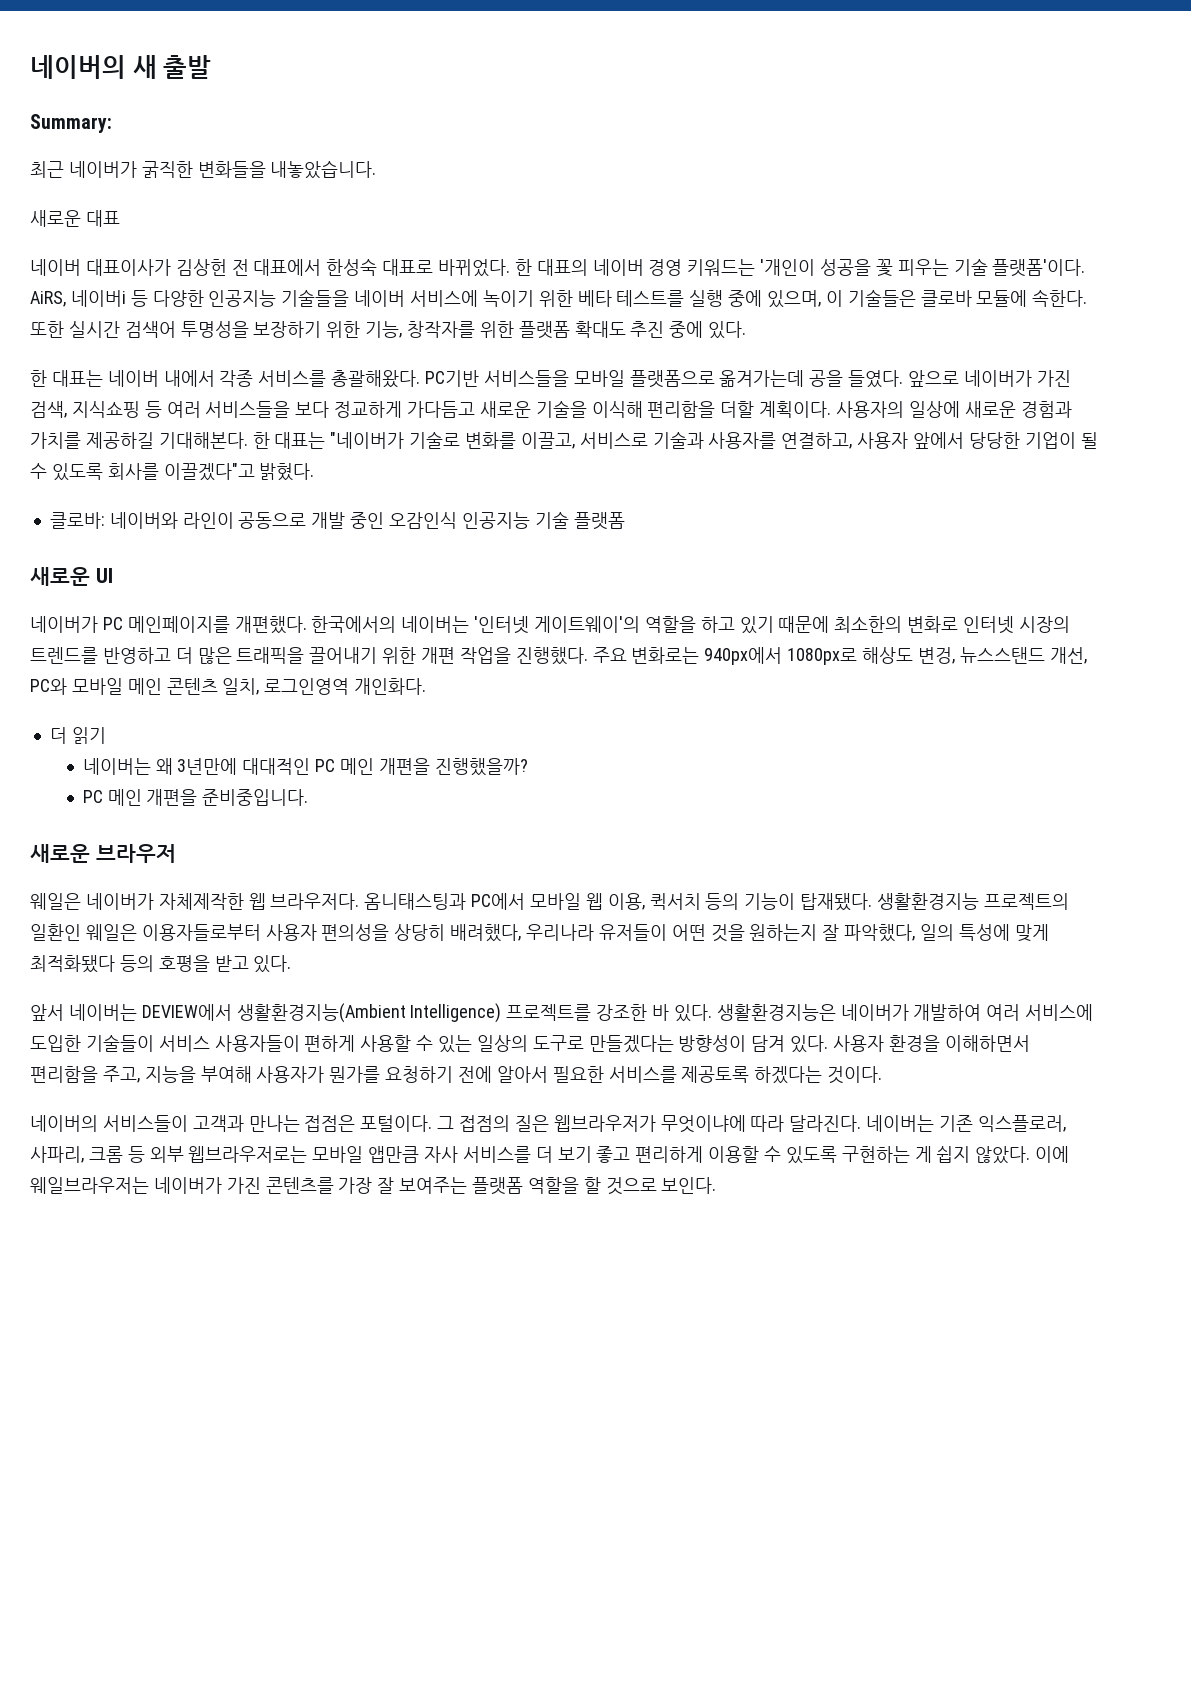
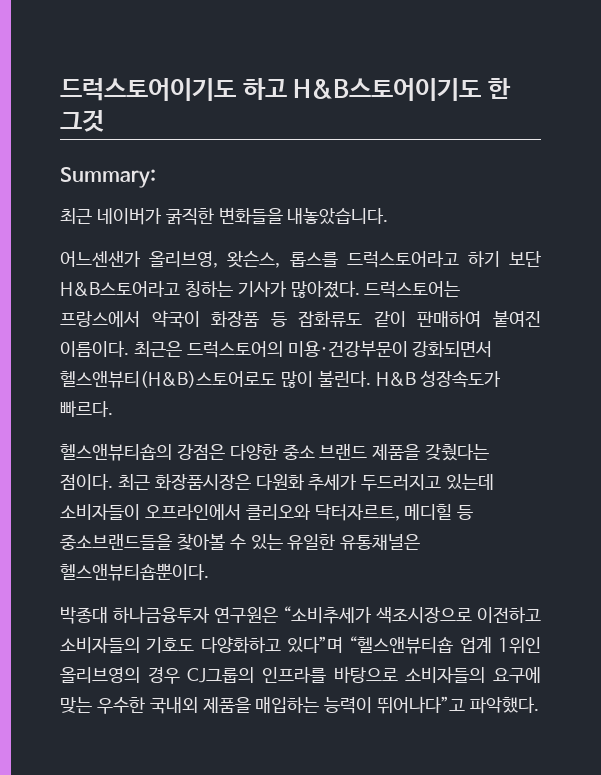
- 네이버의 새 출발
+ 드럭스토어이기도 하고 H&B스토어이기도 한 그것
- 새로운 대표
- 네이버 대표이사가 김상헌 전 대표에서 한성숙 대표로 바뀌었다. 한 대표의 네이버 경영 키워드는 '개인이 성공을 꽃 피우는 기술 플랫폼'이다. AiRS, 네이버i 등 다양한 인공지능 기술들을 네이버 서비스에 녹이기 위한 베타 테스트를 실행 중에 있으며, 이 기술들은 클로바 모듈에 속한다. 또한 실시간 검색어 투명성을 보장하기 위한 기능, 창작자를 위한 플랫폼 확대도 추진 중에 있다.
- 한 대표는 네이버 내에서 각종 서비스를 총괄해왔다. PC기반 서비스들을 모바일 플랫폼으로 옮겨가는데 공을 들였다. 앞으로 네이버가 가진 검색, 지식쇼핑 등 여러 서비스들을 보다 정교하게 가다듬고 새로운 기술을 이식해 편리함을 더할 계획이다. 사용자의 일상에 새로운 경험과 가치를 제공하길 기대해본다. 한 대표는 "네이버가 기술로 변화를 이끌고, 서비스로 기술과 사용자를 연결하고, 사용자 앞에서 당당한 기업이 될 수 있도록 회사를 이끌겠다"고 밝혔다.
- 클로바: 네이버와 라인이 공동으로 개발 중인 오감인식 인공지능 기술 플랫폼
- 새로운 UI
- 네이버가 PC 메인페이지를 개편했다. 한국에서의 네이버는 '인터넷 게이트웨이'의 역할을 하고 있기 때문에 최소한의 변화로 인터넷 시장의 트렌드를 반영하고 더 많은 트래픽을 끌어내기 위한 개편 작업을 진행했다. 주요 변화로는 940px에서 1080px로 해상도 변겅, 뉴스스탠드 개선, PC와 모바일 메인 콘텐츠 일치, 로그인영역 개인화다.
- 더 읽기
- 네이버는 왜 3년만에 대대적인 PC 메인 개편을 진행했을까?
- PC 메인 개편을 준비중입니다.
- 새로운 브라우저
- 웨일은 네이버가 자체제작한 웹 브라우저다. 옴니태스팅과 PC에서 모바일 웹 이용, 퀵서치 등의 기능이 탑재됐다. 생활환경지능 프로젝트의 일환인 웨일은 이용자들로부터 사용자 편의성을 상당히 배려했다, 우리나라 유저들이 어떤 것을 원하는지 잘 파악했다, 일의 특성에 맞게 최적화됐다 등의 호평을 받고 있다.
- 앞서 네이버는 DEVIEW에서 생활환경지능(Ambient Intelligence) 프로젝트를 강조한 바 있다. 생활환경지능은 네이버가 개발하여 여러 서비스에 도입한 기술들이 서비스 사용자들이 편하게 사용할 수 있는 일상의 도구로 만들겠다는 방향성이 담겨 있다. 사용자 환경을 이해하면서 편리함을 주고, 지능을 부여해 사용자가 뭔가를 요청하기 전에 알아서 필요한 서비스를 제공토록 하겠다는 것이다.
- 네이버의 서비스들이 고객과 만나는 접점은 포털이다. 그 접점의 질은 웹브라우저가 무엇이냐에 따라 달라진다. 네이버는 기존 익스플로러, 사파리, 크롬 등 외부 웹브라우저로는 모바일 앱만큼 자사 서비스를 더 보기 좋고 편리하게 이용할 수 있도록 구현하는 게 쉽지 않았다. 이에 웨일브라우저는 네이버가 가진 콘텐츠를 가장 잘 보여주는 플랫폼 역할을 할 것으로 보인다.
+ 어느센샌가 올리브영, 왓슨스, 롭스를 드럭스토어라고 하기 보단 H&B스토어라고 칭하는 기사가 많아졌다. 드럭스토어는 프랑스에서 약국이 화장품 등 잡화류도 같이 판매하여 붙여진 이름이다. 최근은 드럭스토어의 미용·건강부문이 강화되면서 헬스앤뷰티(H&B)스토어로도 많이 불린다. H&B 성장속도가 빠르다.
+ 헬스앤뷰티숍의 강점은 다양한 중소 브랜드 제품을 갖췄다는 점이다. 최근 화장품시장은 다원화 추세가 두드러지고 있는데 소비자들이 오프라인에서 클리오와 닥터자르트, 메디힐 등 중소브랜드들을 찾아볼 수 있는 유일한 유통채널은 헬스앤뷰티숍뿐이다.
+ 박종대 하나금융투자 연구원은 “소비추세가 색조시장으로 이전하고 소비자들의 기호도 다양화하고 있다”며 “헬스앤뷰티숍 업계 1위인 올리브영의 경우 CJ그룹의 인프라를 바탕으로 소비자들의 요구에 맞는 우수한 국내외 제품을 매입하는 능력이 뛰어나다”고 파악했다.

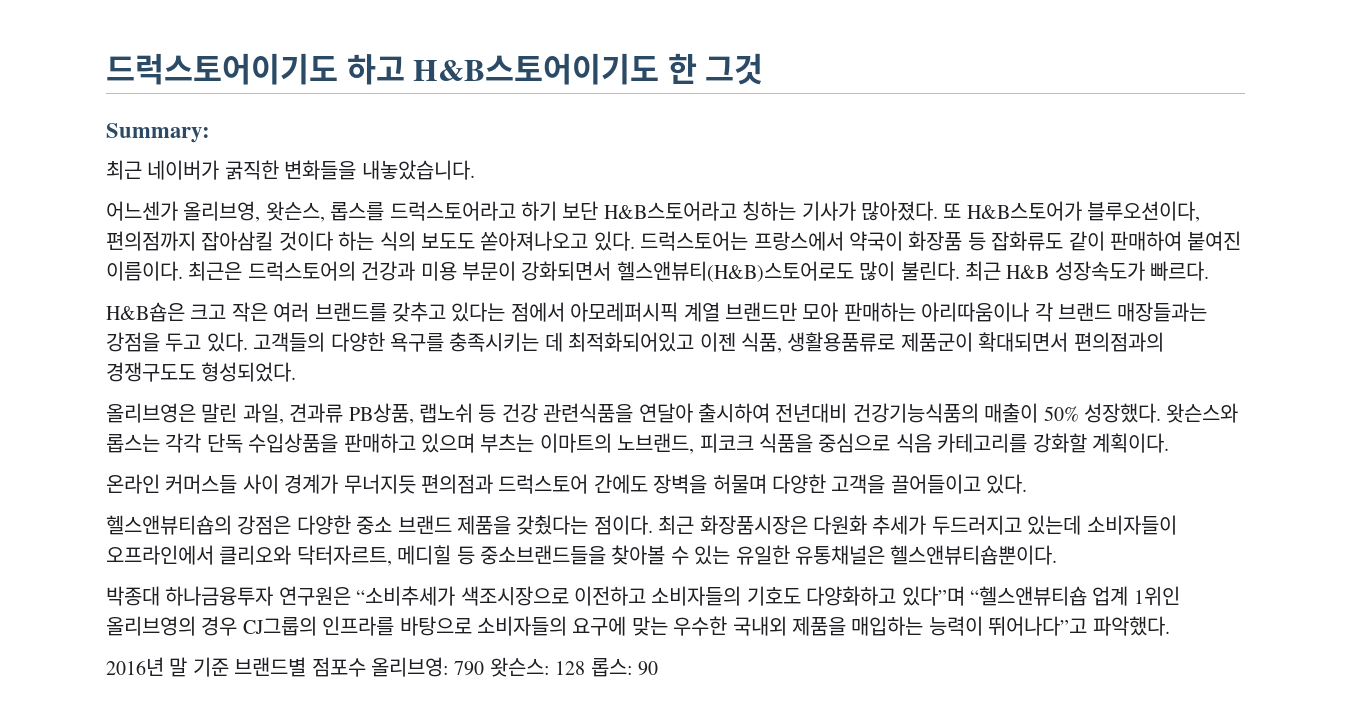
- 어느센샌가 올리브영, 왓슨스, 롭스를 드럭스토어라고 하기 보단 H&B스토어라고 칭하는 기사가 많아졌다.
+ 어느센가 올리브영, 왓슨스, 롭스를 드럭스토어라고 하기 보단 H&B스토어라고 칭하는 기사가 많아졌다.
+ 또 H&B스토어가 블루오션이다, 편의점까지 잡아삼킬 것이다 하는 식의 보도도 쏟아져나오고 있다.
- 최근은 드럭스토어의 미용·건강부문이 강화되면서 헬스앤뷰티(H&B)스토어로도 많이 불린다.
+ 최근은 드럭스토어의 건강과 미용 부문이 강화되면서 헬스앤뷰티(H&B)스토어로도 많이 불린다.
- H&B 성장속도가 빠르다.
+ 최근 H&B 성장속도가 빠르다.
+ H&B숍은 크고 작은 여러 브랜드를 갖추고 있다는 점에서 아모레퍼시픽 계열 브랜드만 모아 판매하는 아리따움이나 각 브랜드 매장들과는 강점을 두고 있다. 고객들의 다양한 욕구를 충족시키는 데 최적화되어있고 이젠 식품, 생활용품류로 제품군이 확대되면서 편의점과의 경쟁구도도 형성되었다.
+ 올리브영은 말린 과일, 견과류 PB상품, 랩노쉬 등 건강 관련식품을 연달아 출시하여 전년대비 건강기능식품의 매출이 50% 성장했다. 왓슨스와 롭스는 각각 단독 수입상품을 판매하고 있으며 부츠는 이마트의 노브랜드, 피코크 식품을 중심으로 식음 카테고리를 강화할 계획이다.
+ 온라인 커머스들 사이 경계가 무너지듯 편의점과 드럭스토어 간에도 장벽을 허물며 다양한 고객을 끌어들이고 있다.
+ 2016년 말 기준 브랜드별 점포수 올리브영: 790 왓슨스: 128 롭스: 90

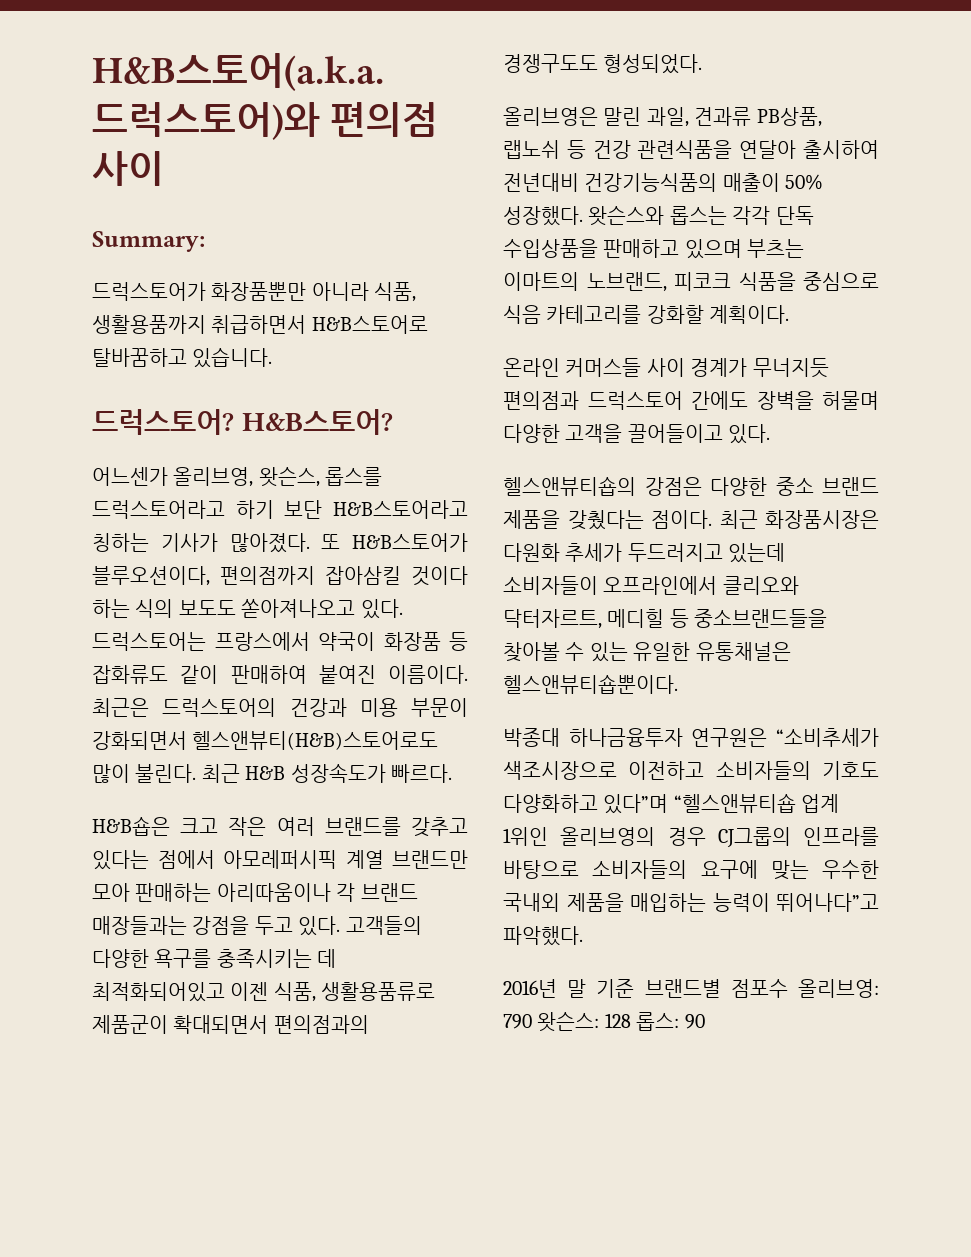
- 드럭스토어이기도 하고 H&B스토어이기도 한 그것
+ H&B스토어(a.k.a. 드럭스토어)와 편의점 사이
  Summary:
- 최근 네이버가 굵직한 변화들을 내놓았습니다.
+ 드럭스토어가 화장품뿐만 아니라 식품, 생활용품까지 취급하면서 H&B스토어로 탈바꿈하고 있습니다.
+ 드럭스토어? H&B스토어?

